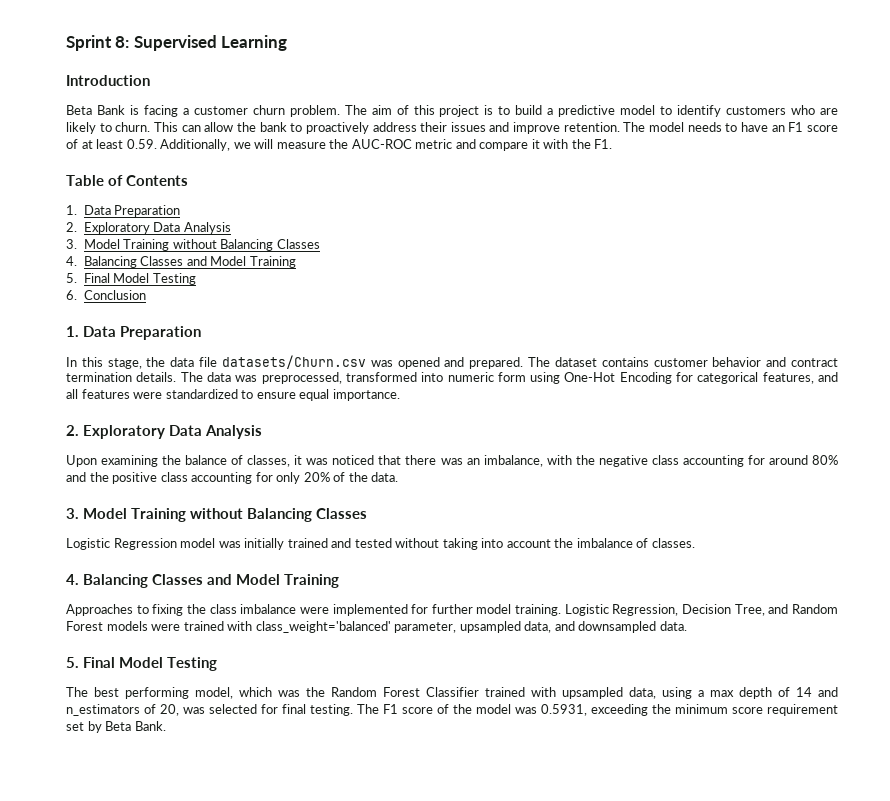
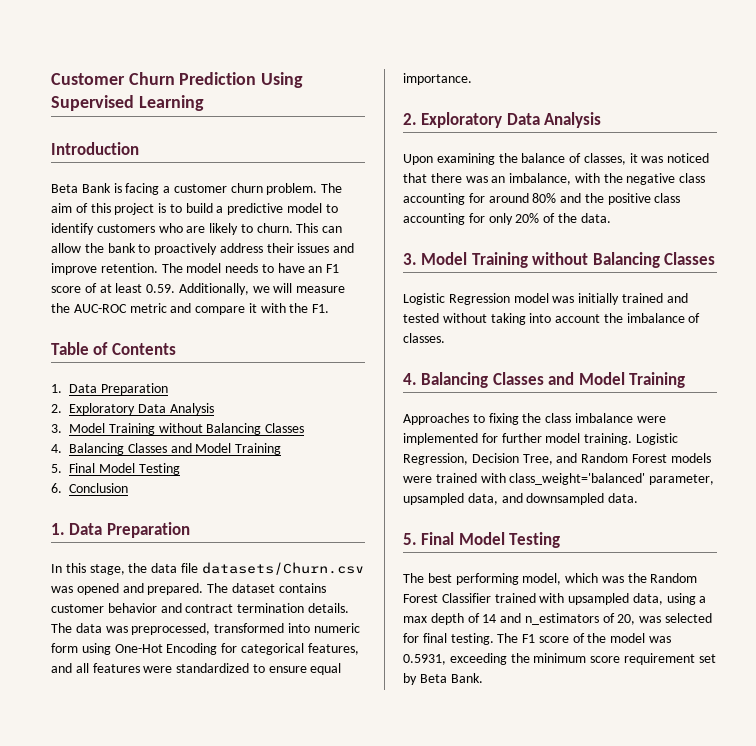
- Sprint 8: Supervised Learning
+ Customer Churn Prediction Using Supervised Learning

